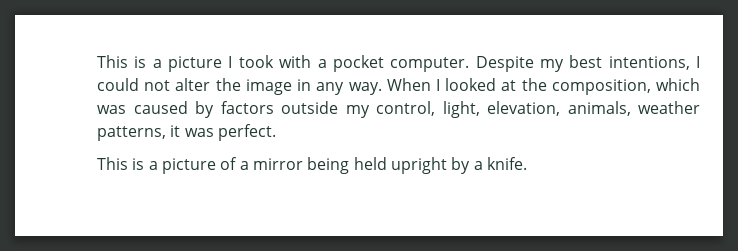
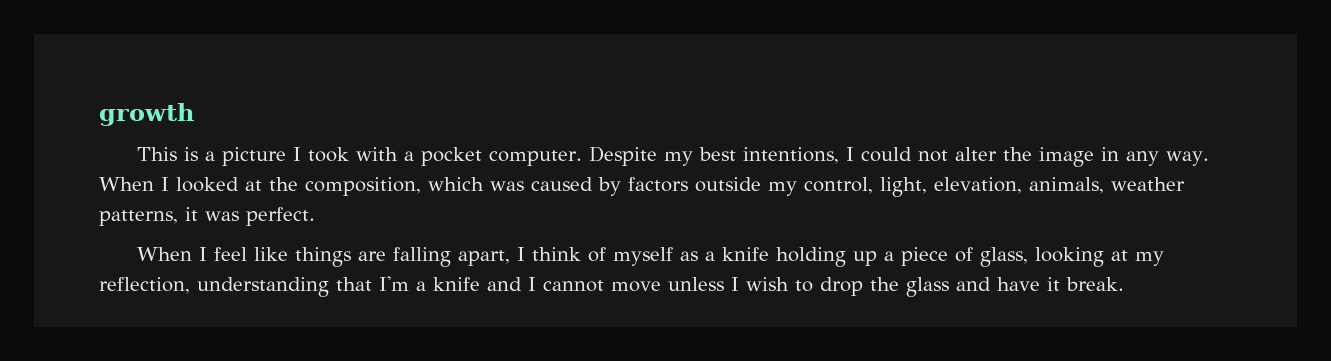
+ growth
- This is a picture of a mirror being held upright by a knife.
+ When I feel like things are falling apart, I think of myself as a knife holding up a piece of glass, looking at my reflection, understanding that I'm a knife and I cannot move unless I wish to drop the glass and have it break.

